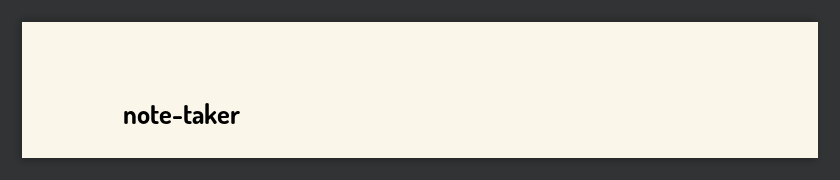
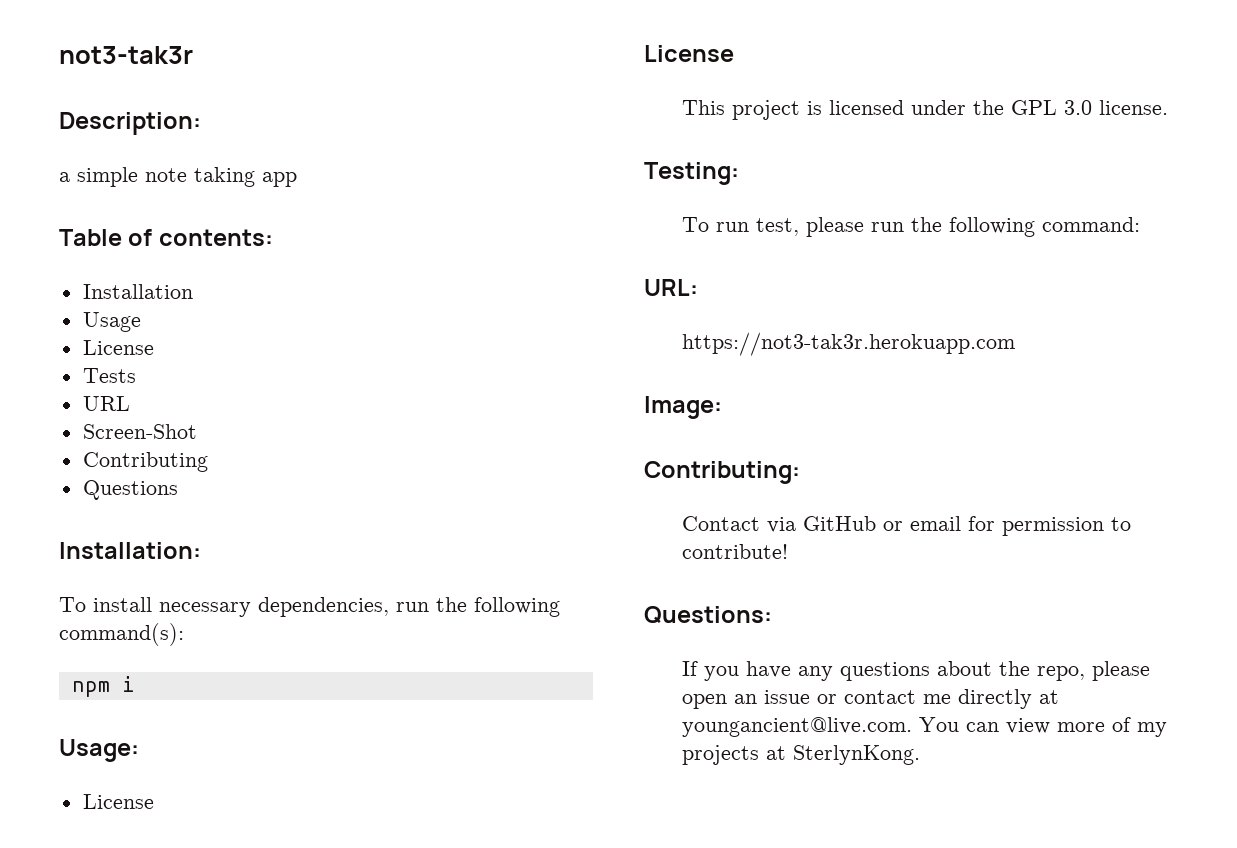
- note-taker
+ not3-tak3r
+ Description:
+ a simple note taking app
+ Table of contents:
+ Installation
+ Usage
+ License
+ Tests
+ URL
+ Screen-Shot
+ Contributing
+ Questions
+ Installation:
+ To install necessary dependencies, run the following command(s):
+ npm i
+ Usage:
+ License
+ License
+ This project is licensed under the GPL 3.0 license.
+ Testing:
+ To run test, please run the following command:
+ URL:
+ https://not3-tak3r.herokuapp.com
+ Image:
+ Contributing:
+ Contact via GitHub or email for permission to contribute!
+ Questions:
+ If you have any questions about the repo, please open an issue or contact me directly at youngancient@live.com. You can view more of my projects at SterlynKong.

